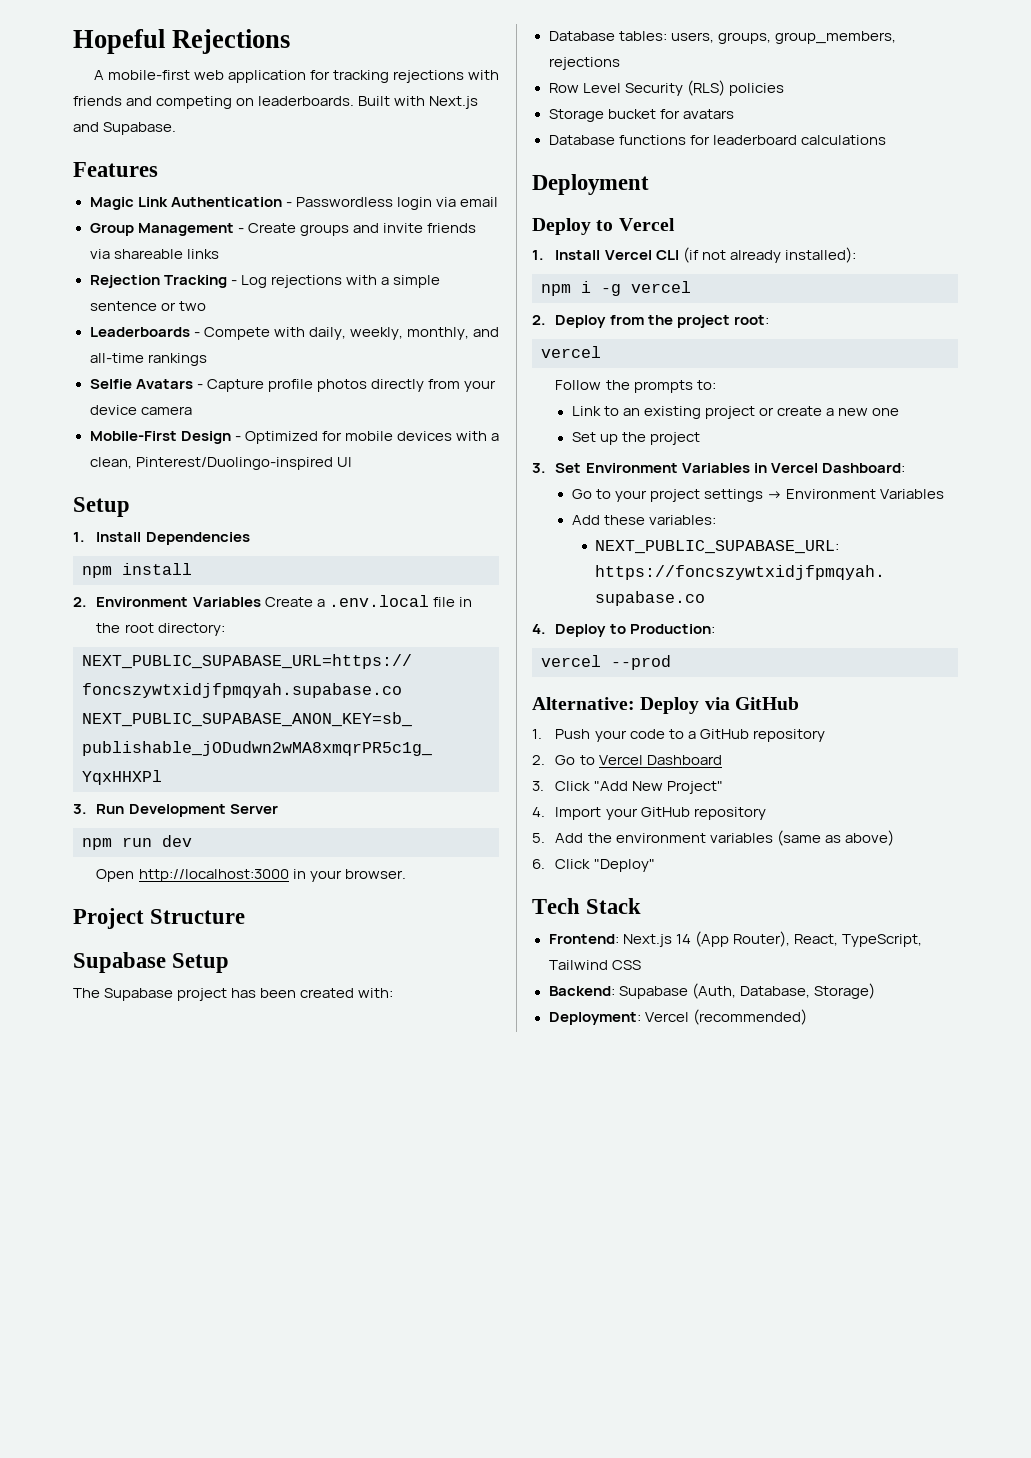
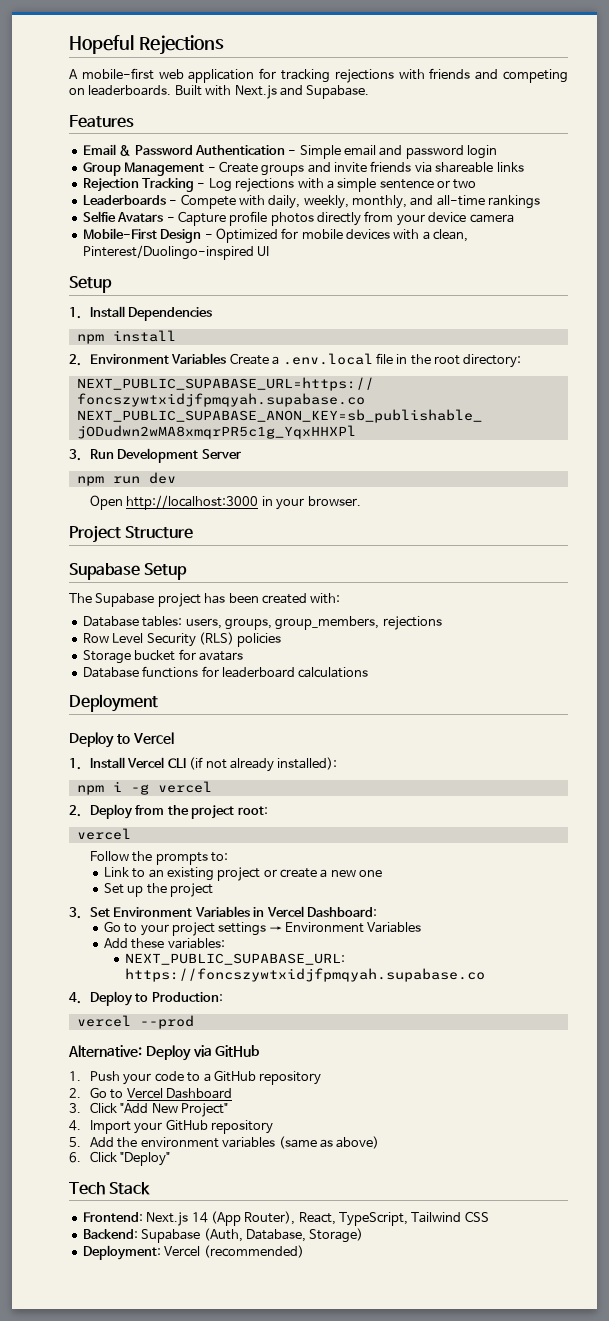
- Magic Link Authentication - Passwordless login via email
+ Email & Password Authentication - Simple email and password login

